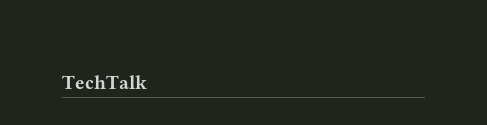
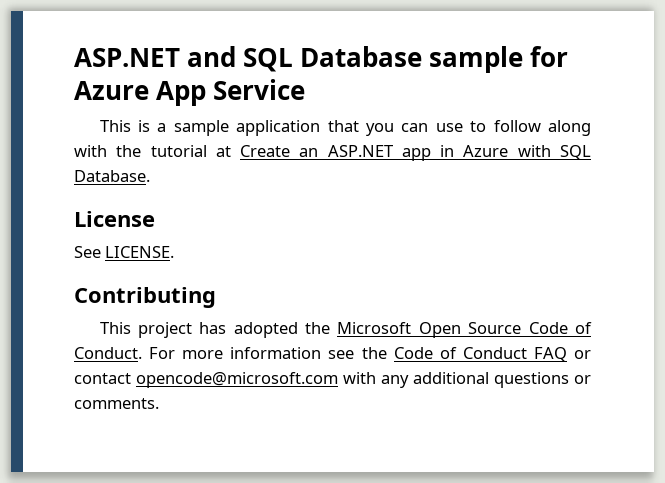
- TechTalk
+ ASP.NET and SQL Database sample for Azure App Service
+ This is a sample application that you can use to follow along with the tutorial at Create an ASP.NET app in Azure with SQL Database.
+ License
+ See LICENSE.
+ Contributing
+ This project has adopted the Microsoft Open Source Code of Conduct. For more information see the Code of Conduct FAQ or contact opencode@microsoft.com with any additional questions or comments.

